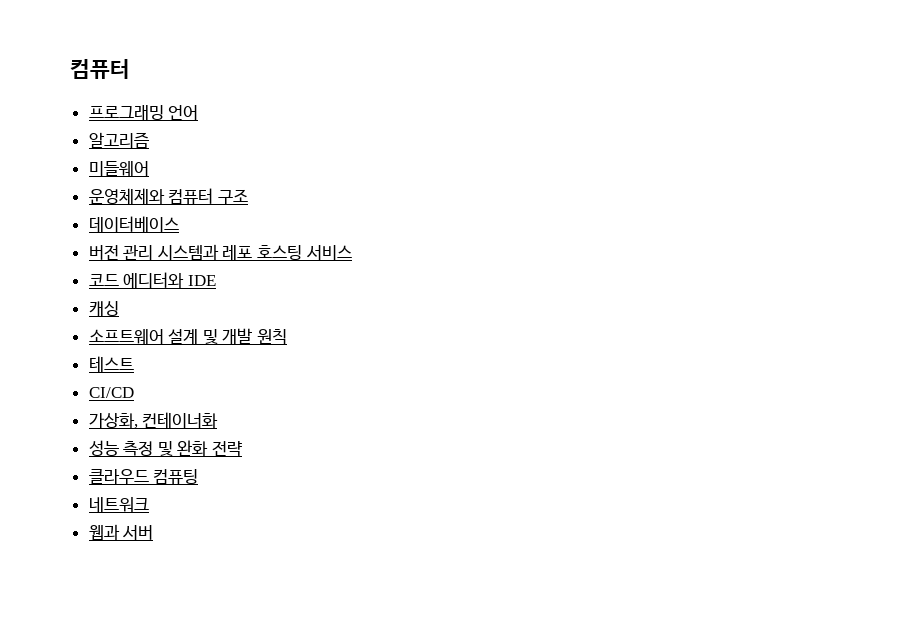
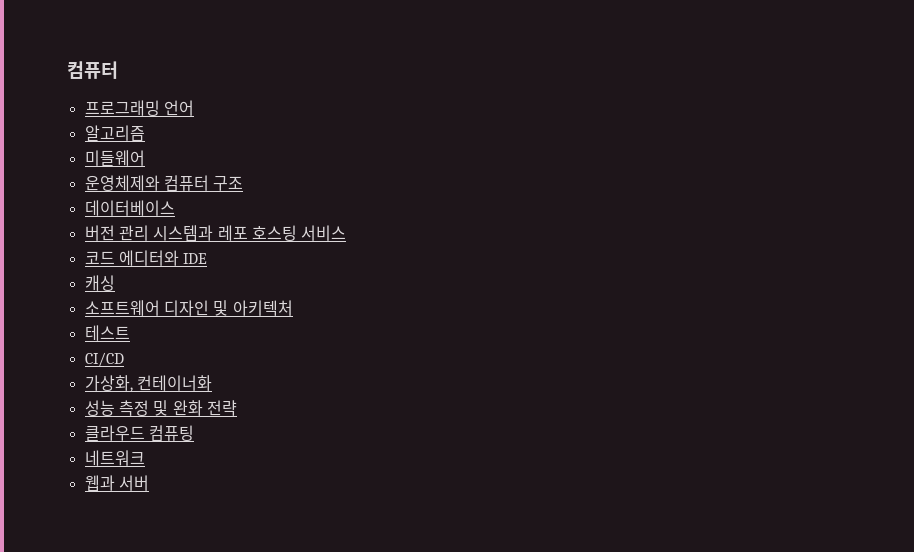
- 소프트웨어 설계 및 개발 원칙
+ 소프트웨어 디자인 및 아키텍처

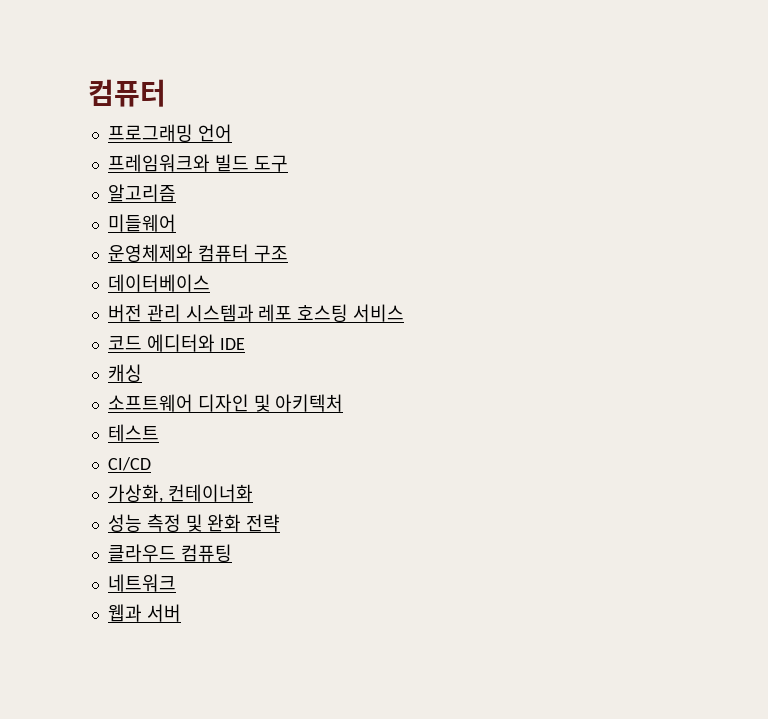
+ 프레임워크와 빌드 도구

